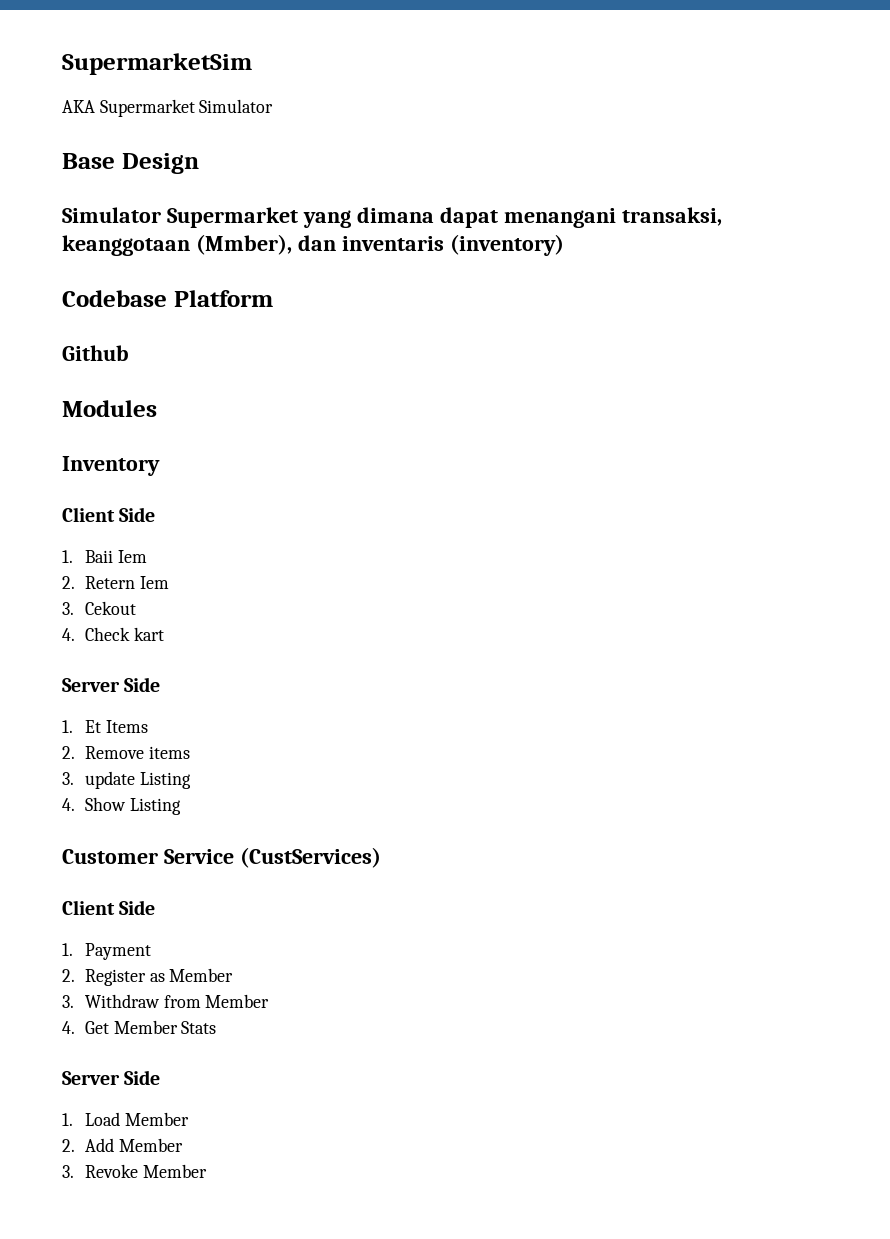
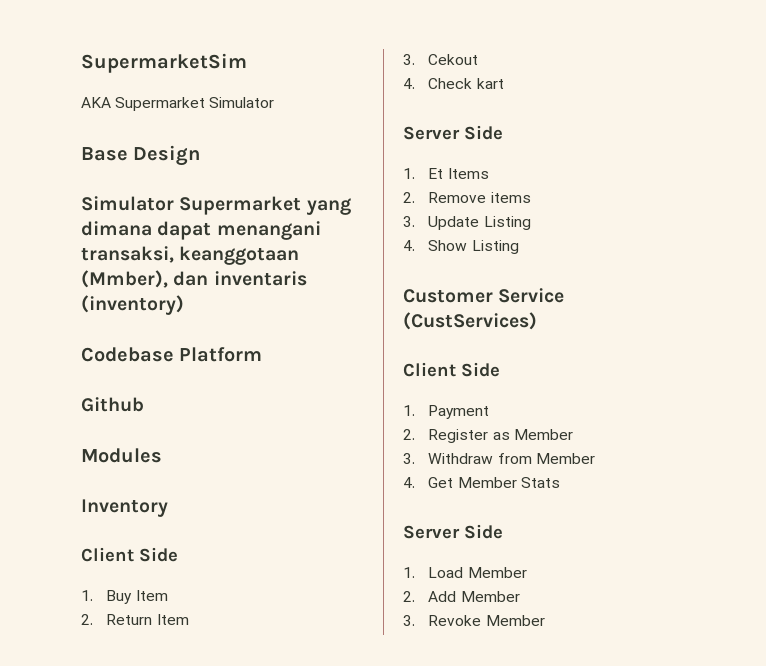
- 1. Baii Iem
- 2. Retern Iem
+ 1. Buy Item
+ 2. Return Item
- 3. update Listing
+ 3. Update Listing

